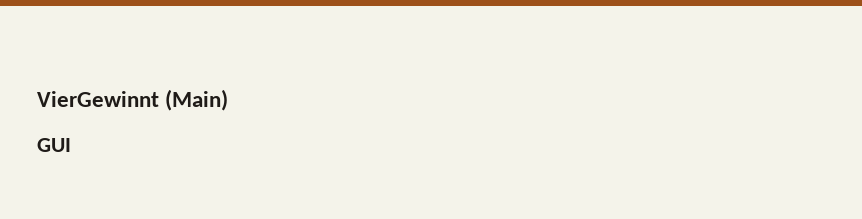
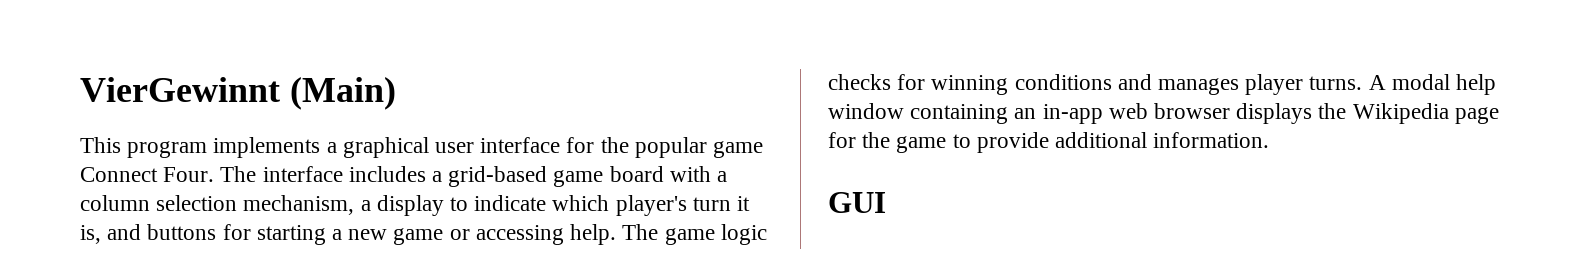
+ This program implements a graphical user interface for the popular game Connect Four. The interface includes a grid-based game board with a column selection mechanism, a display to indicate which player's turn it is, and buttons for starting a new game or accessing help. The game logic checks for winning conditions and manages player turns. A modal help window containing an in-app web browser displays the Wikipedia page for the game to provide additional information.

